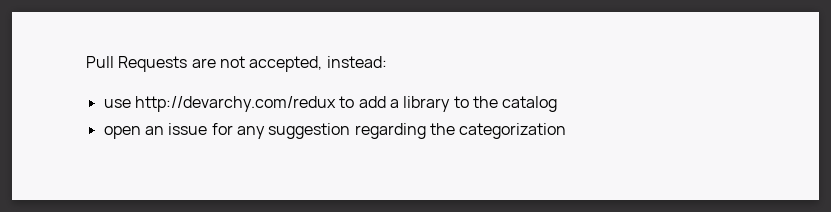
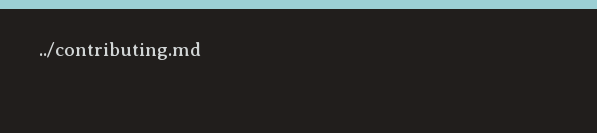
- Pull Requests are not accepted, instead:
- use http://devarchy.com/redux to add a library to the catalog
- open an issue for any suggestion regarding the categorization
+ ../contributing.md

